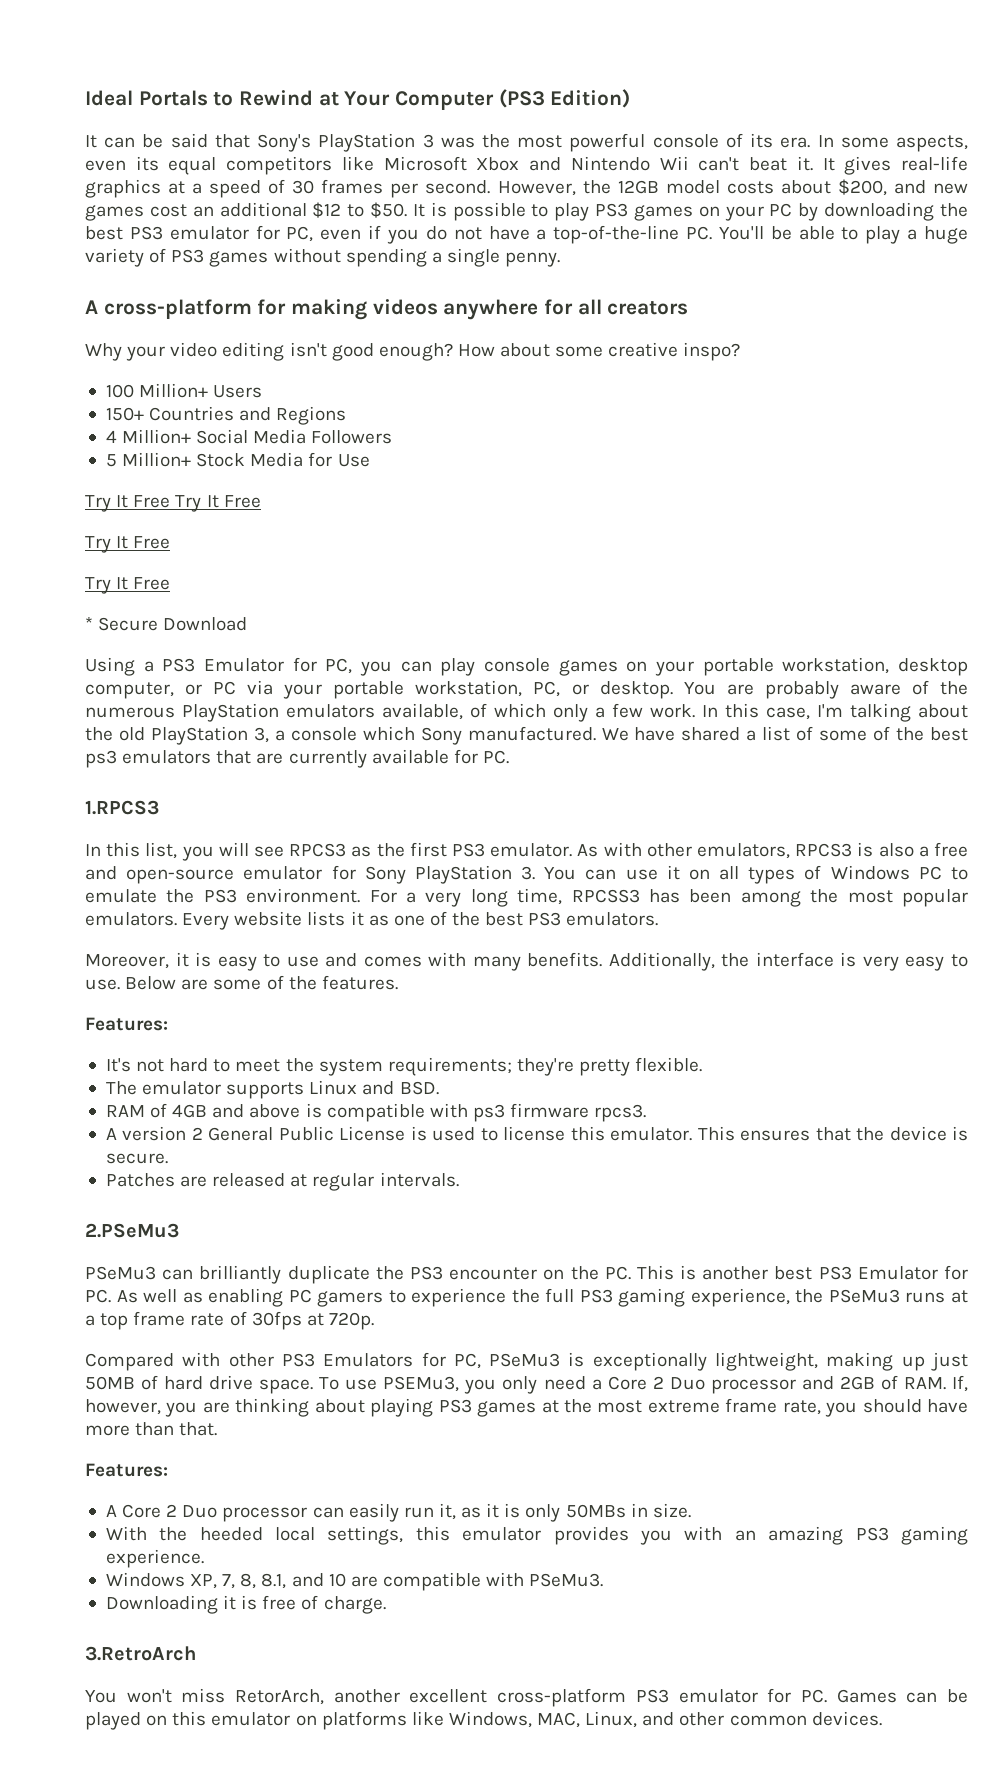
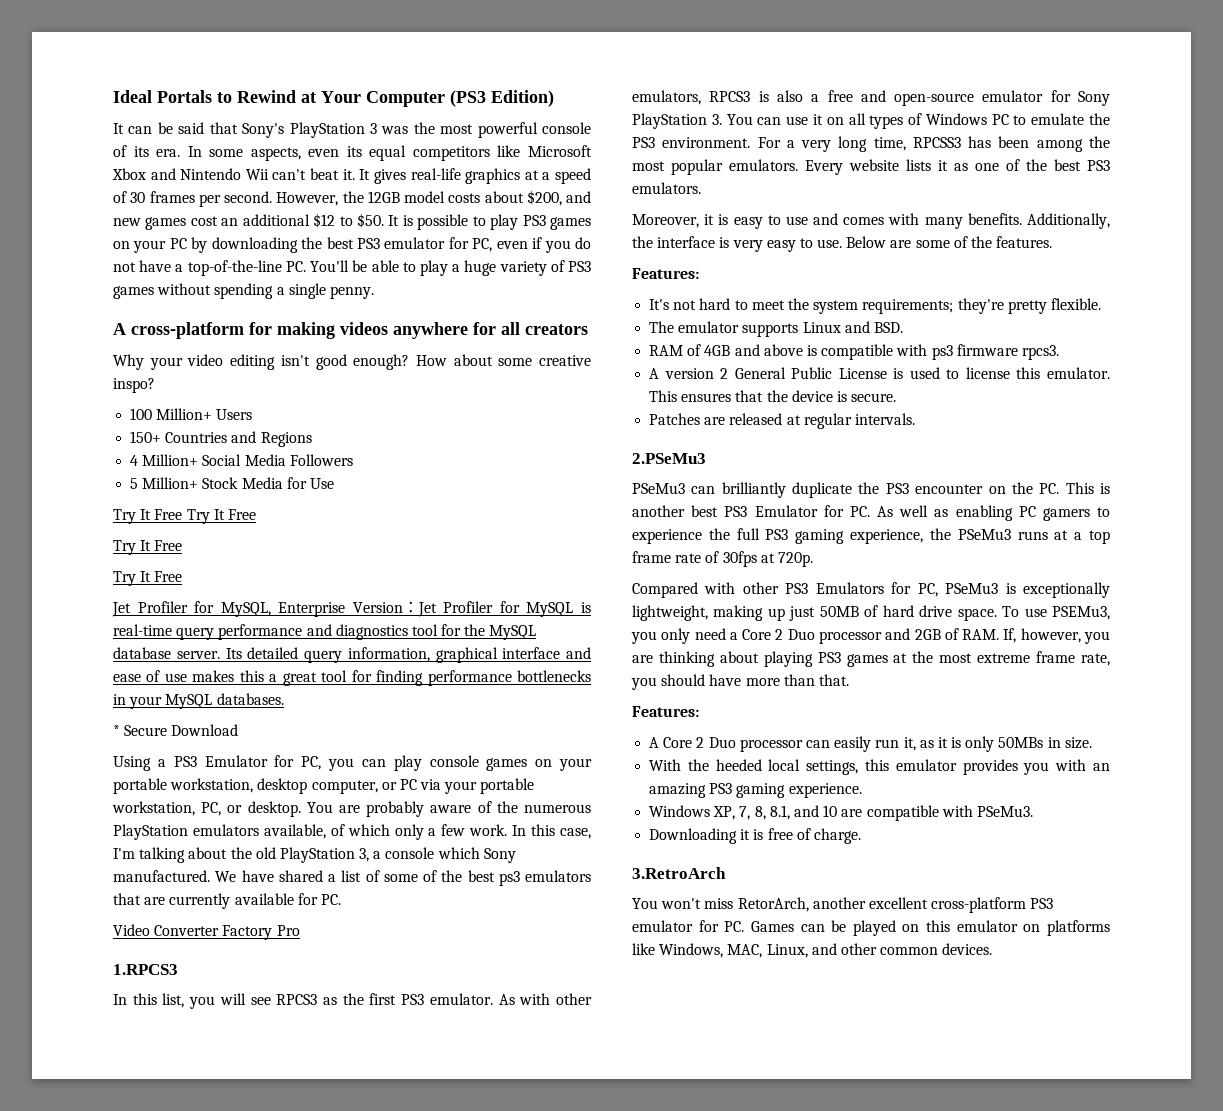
+ Jet Profiler for MySQL, Enterprise Version：Jet Profiler for MySQL is real-time query performance and diagnostics tool for the MySQL database server. Its detailed query information, graphical interface and ease of use makes this a great tool for finding performance bottlenecks in your MySQL databases.
+ Video Converter Factory Pro

